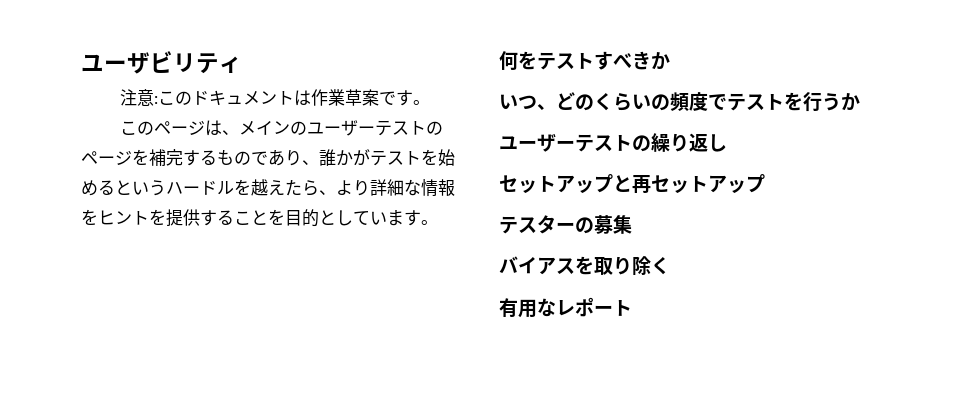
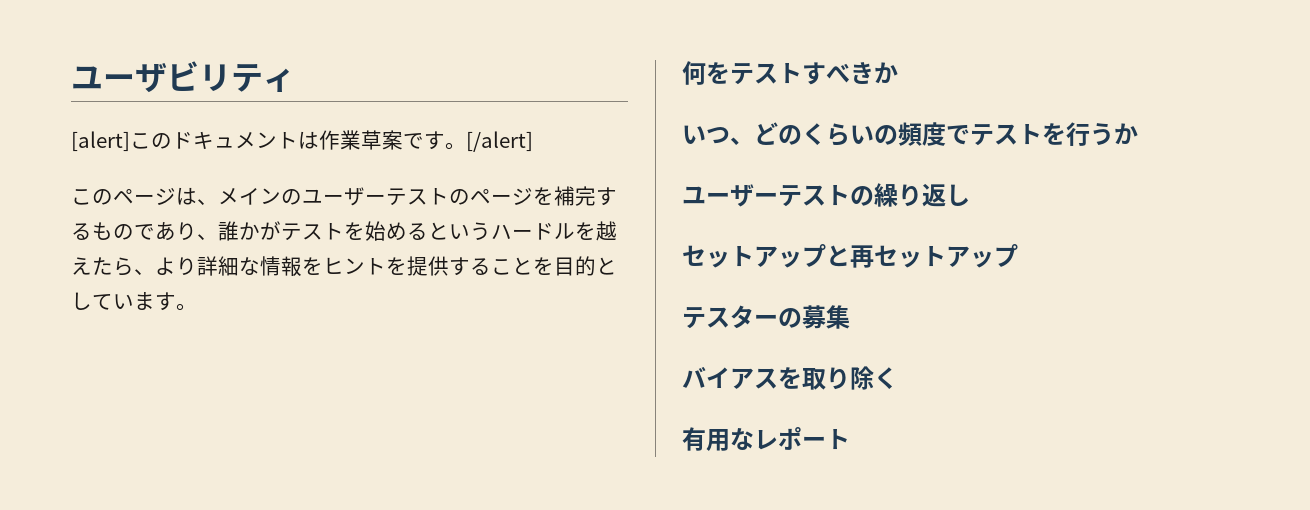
- 注意:このドキュメントは作業草案です。
+ [alert]このドキュメントは作業草案です。[/alert]

